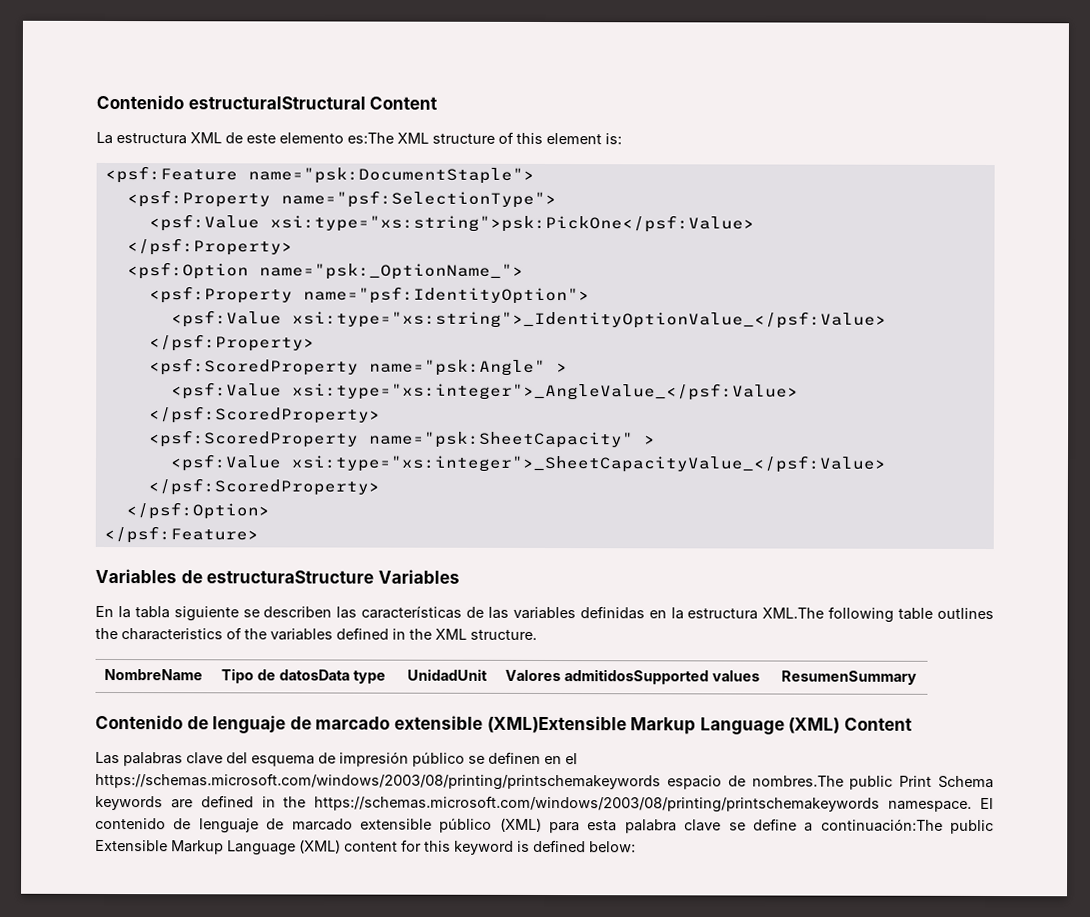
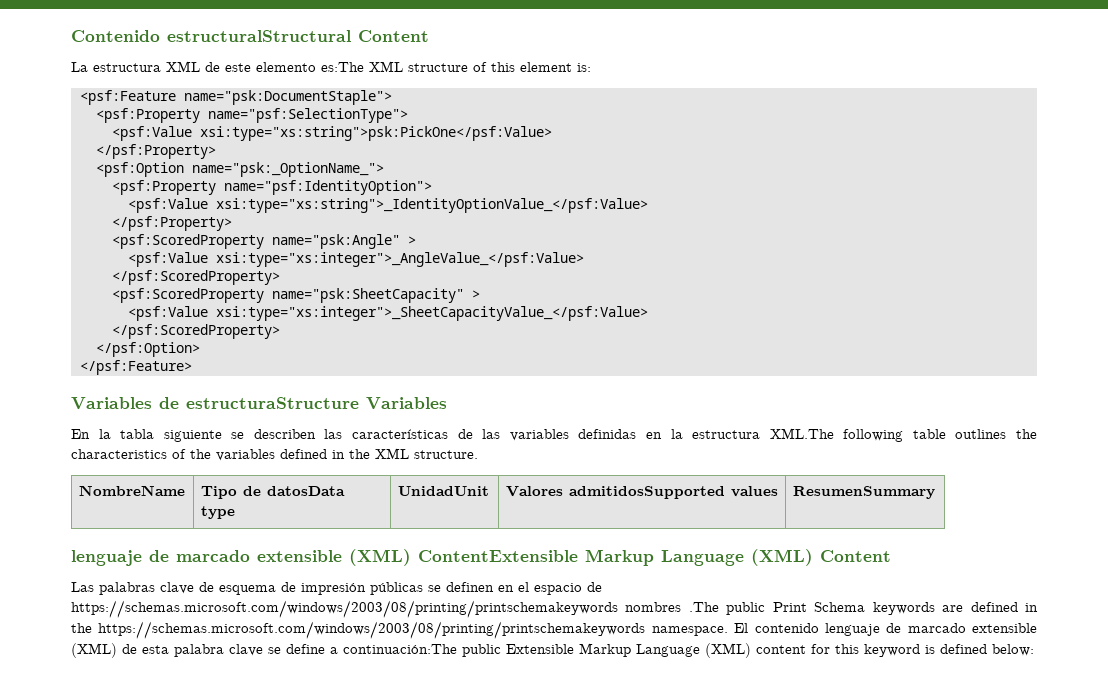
- Contenido de lenguaje de marcado extensible (XML)Extensible Markup Language (XML) Content
+ lenguaje de marcado extensible (XML) ContentExtensible Markup Language (XML) Content
- Las palabras clave del esquema de impresión público se definen en el https://schemas.microsoft.com/windows/2003/08/printing/printschemakeywords espacio de nombres.The public Print Schema keywords are defined in the https://schemas.microsoft.com/windows/2003/08/printing/printschemakeywords namespace.
+ Las palabras clave de esquema de impresión públicas se definen en el espacio de https://schemas.microsoft.com/windows/2003/08/printing/printschemakeywords nombres .The public Print Schema keywords are defined in the https://schemas.microsoft.com/windows/2003/08/printing/printschemakeywords namespace.
- El contenido de lenguaje de marcado extensible público (XML) para esta palabra clave se define a continuación:The public Extensible Markup Language (XML) content for this keyword is defined below:
+ El contenido lenguaje de marcado extensible (XML) de esta palabra clave se define a continuación:The public Extensible Markup Language (XML) content for this keyword is defined below:

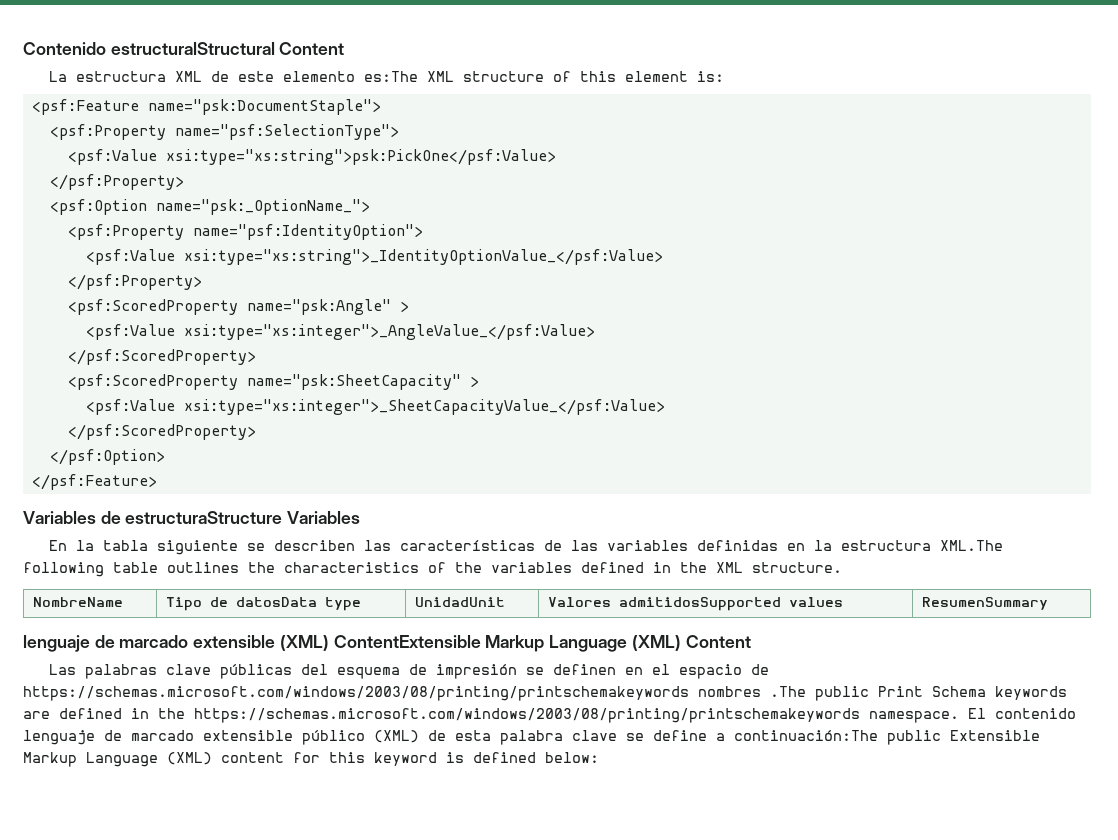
- Las palabras clave de esquema de impresión públicas se definen en el espacio de https://schemas.microsoft.com/windows/2003/08/printing/printschemakeywords nombres .The public Print Schema keywords are defined in the https://schemas.microsoft.com/windows/2003/08/printing/printschemakeywords namespace.
+ Las palabras clave públicas del esquema de impresión se definen en el espacio de https://schemas.microsoft.com/windows/2003/08/printing/printschemakeywords nombres .The public Print Schema keywords are defined in the https://schemas.microsoft.com/windows/2003/08/printing/printschemakeywords namespace.
- El contenido lenguaje de marcado extensible (XML) de esta palabra clave se define a continuación:The public Extensible Markup Language (XML) content for this keyword is defined below:
+ El contenido lenguaje de marcado extensible público (XML) de esta palabra clave se define a continuación:The public Extensible Markup Language (XML) content for this keyword is defined below:

